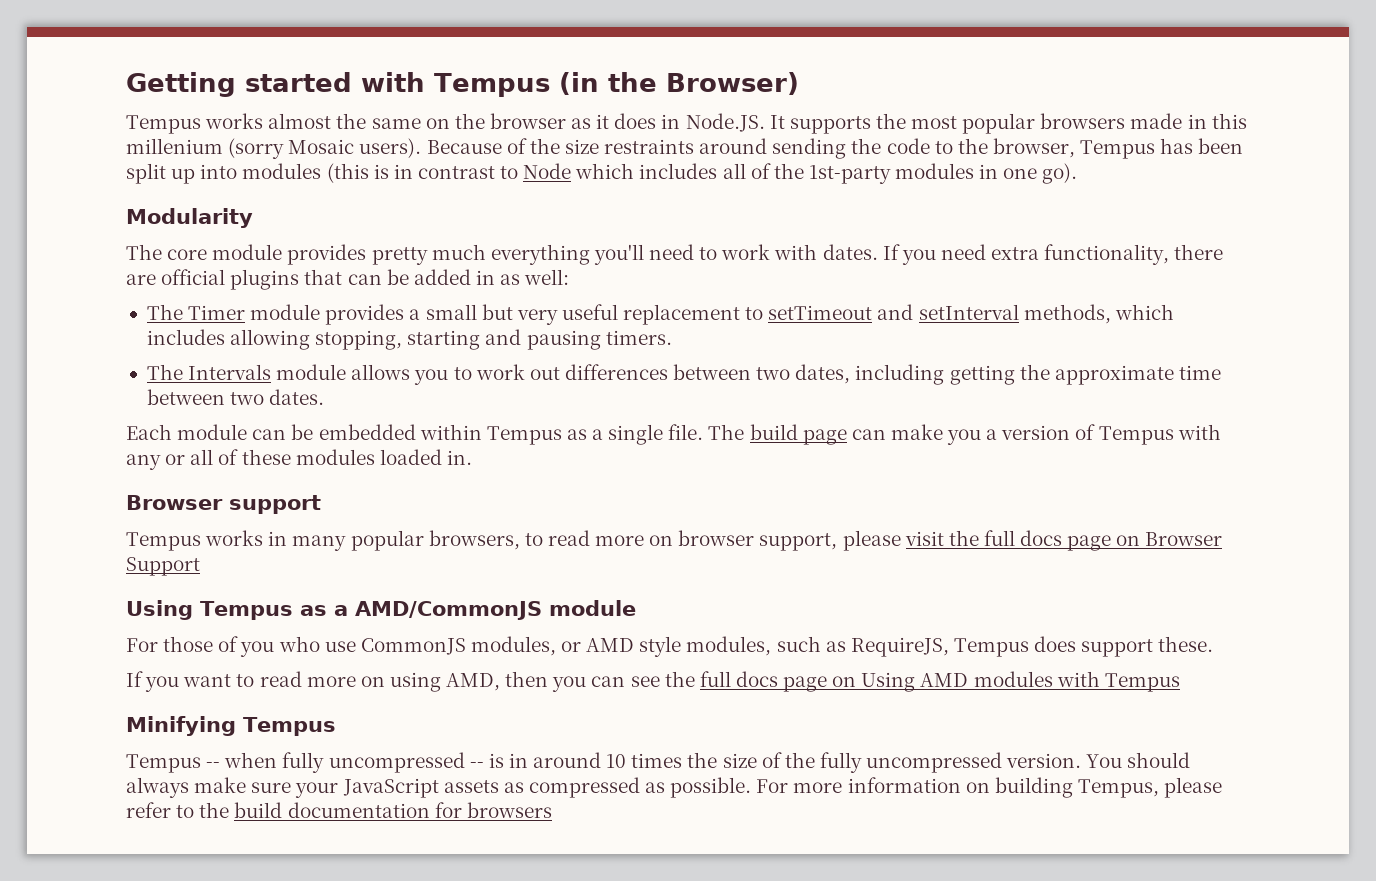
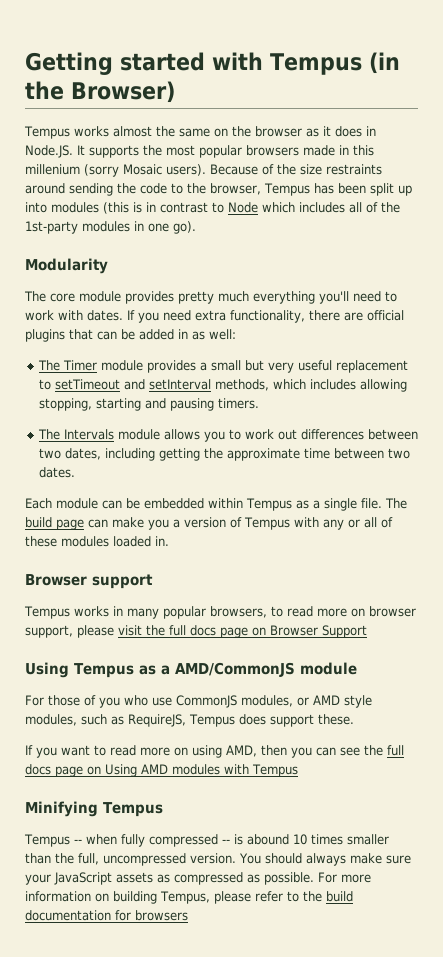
- Tempus -- when fully uncompressed -- is in around 10 times the size of the fully uncompressed version.
+ Tempus -- when fully compressed -- is abound 10 times smaller than the full, uncompressed version.

